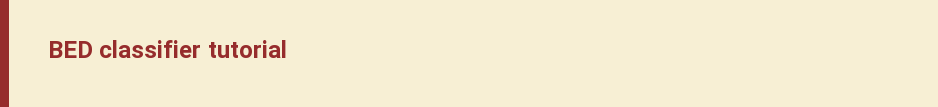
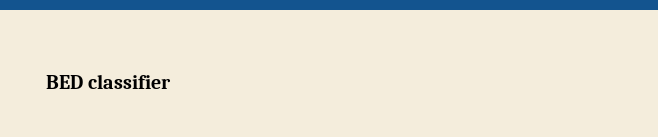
- BED classifier tutorial
+ BED classifier

